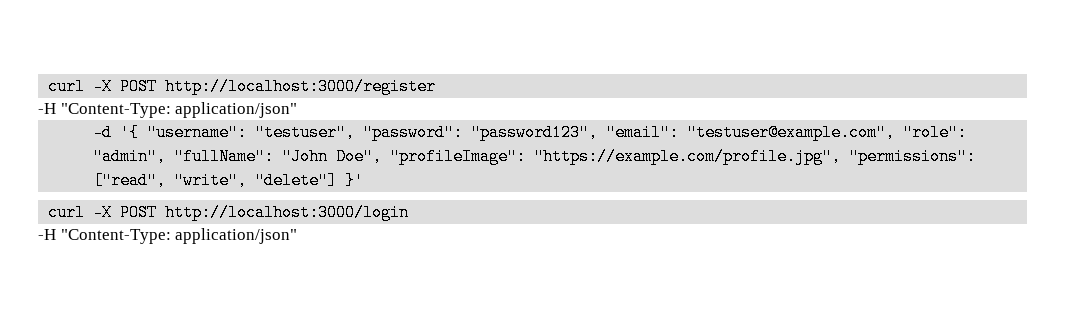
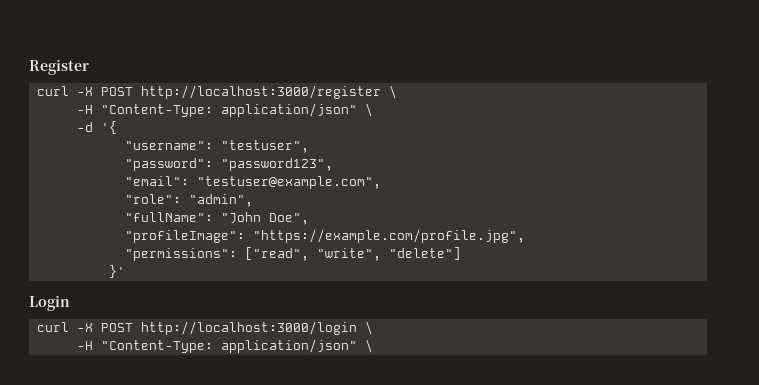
+ Register
- curl -X POST http://localhost:3000/register
- -H "Content-Type: application/json"
+ curl -X POST http://localhost:3000/register \
+ -H "Content-Type: application/json" \
- -d '{ "username": "testuser", "password": "password123", "email": "testuser@example.com", "role": "admin", "fullName": "John Doe", "profileImage": "https://example.com/profile.jpg", "permissions": ["read", "write", "delete"] }'
+ -d '{
+ "username": "testuser",
+ "password": "password123",
+ "email": "testuser@example.com",
+ "role": "admin",
+ "fullName": "John Doe",
+ "profileImage": "https://example.com/profile.jpg",
+ "permissions": ["read", "write", "delete"]
+ }'
+ Login
- curl -X POST http://localhost:3000/login
- -H "Content-Type: application/json"
+ curl -X POST http://localhost:3000/login \
+ -H "Content-Type: application/json" \

